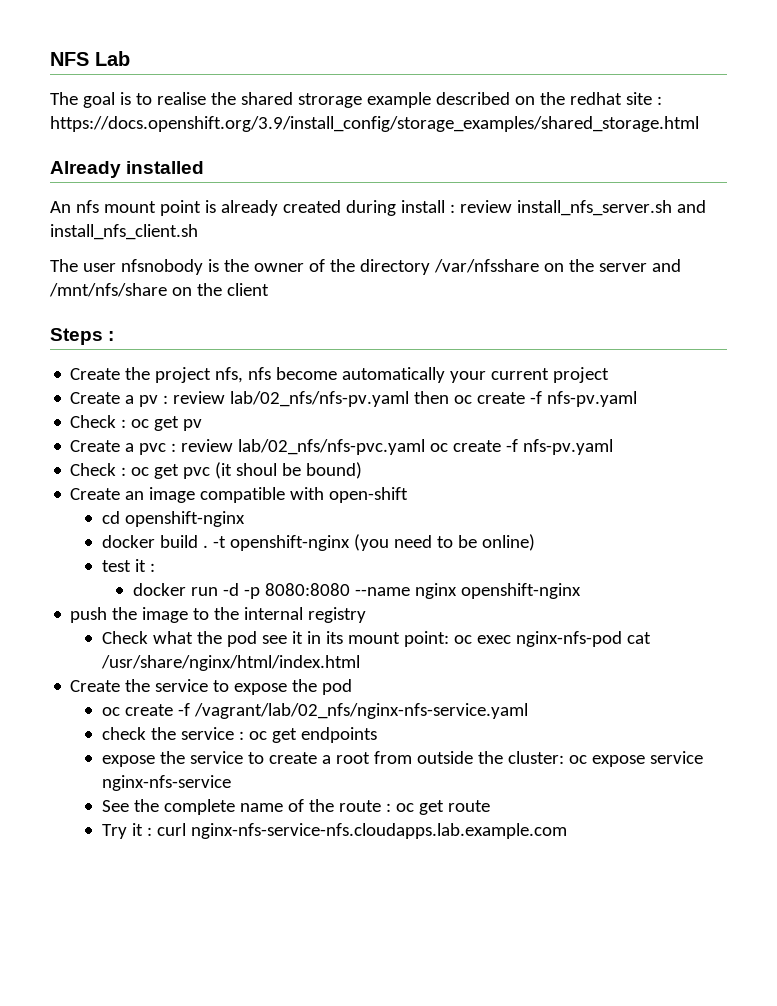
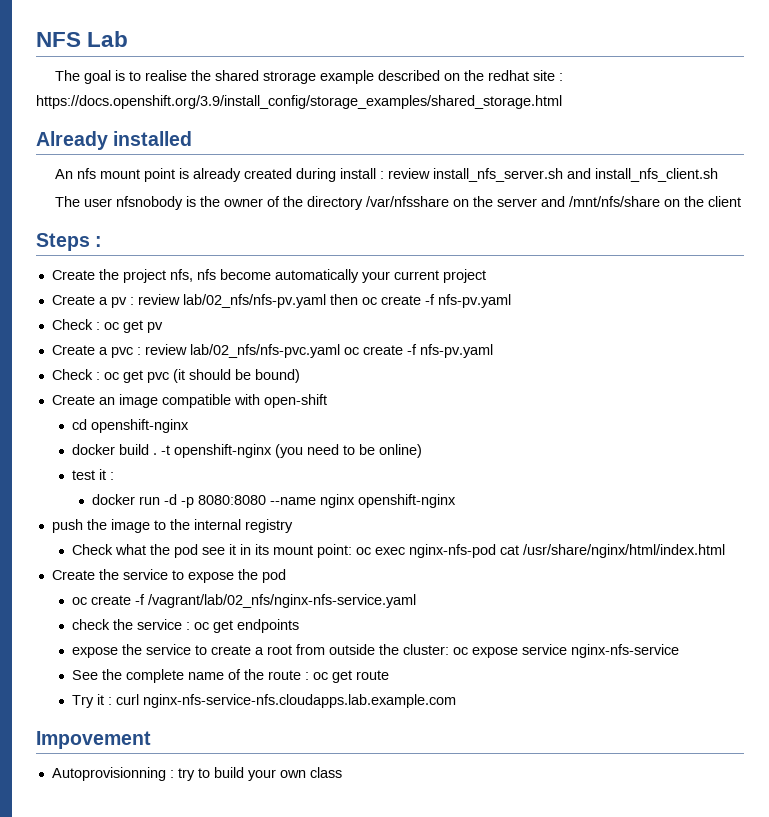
- Check : oc get pvc (it shoul be bound)
+ Check : oc get pvc (it should be bound)
+ Impovement
+ Autoprovisionning : try to build your own class

